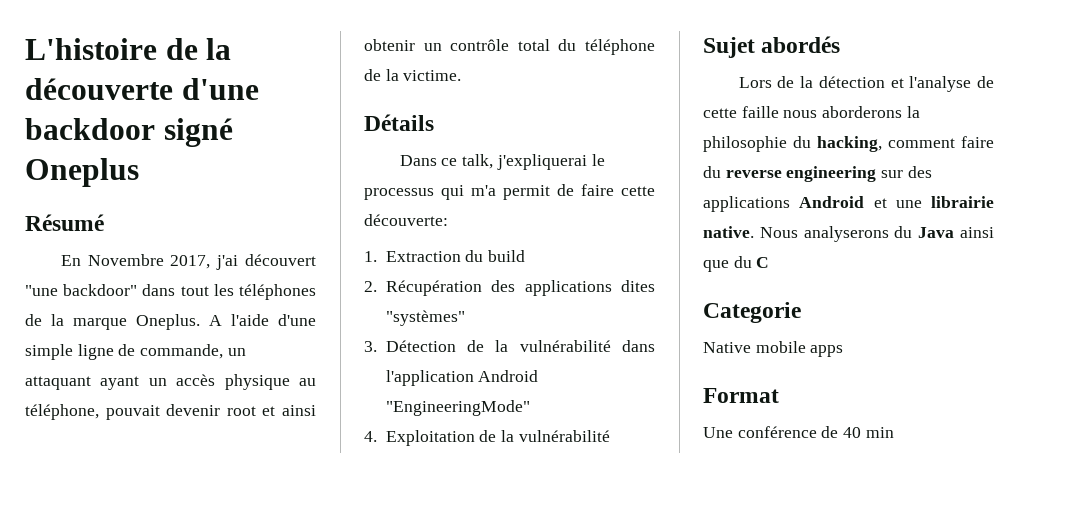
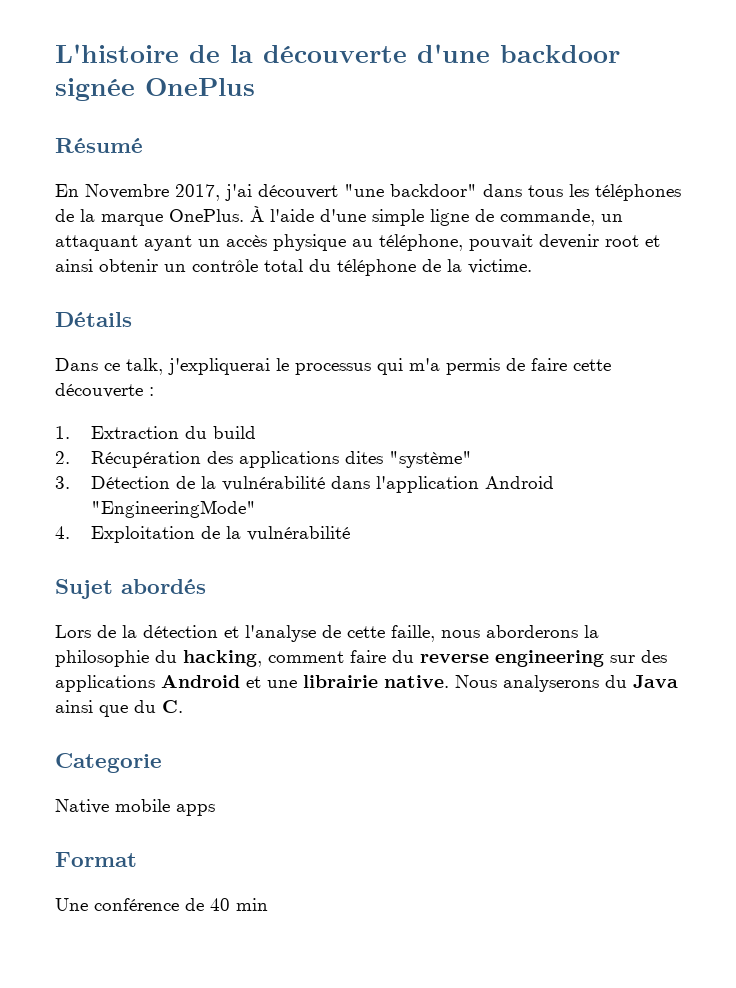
- L'histoire de la découverte d'une backdoor signé Oneplus
+ L'histoire de la découverte d'une backdoor signée OnePlus
- En Novembre 2017, j'ai découvert "une backdoor" dans tout les téléphones de la marque Oneplus. A l'aide d'une simple ligne de commande, un attaquant ayant un accès physique au téléphone, pouvait devenir root et ainsi obtenir un contrôle total du téléphone de la victime.
+ En Novembre 2017, j'ai découvert "une backdoor" dans tous les téléphones de la marque OnePlus. À l'aide d'une simple ligne de commande, un attaquant ayant un accès physique au téléphone, pouvait devenir root et ainsi obtenir un contrôle total du téléphone de la victime.
- Dans ce talk, j'expliquerai le processus qui m'a permit de faire cette découverte:
+ Dans ce talk, j'expliquerai le processus qui m'a permis de faire cette découverte :
- 2. Récupération des applications dites "systèmes"
+ 2. Récupération des applications dites "système"
- Lors de la détection et l'analyse de cette faille nous aborderons la philosophie du hacking, comment faire du reverse engineering sur des applications Android et une librairie native.
+ Lors de la détection et l'analyse de cette faille, nous aborderons la philosophie du hacking, comment faire du reverse engineering sur des applications Android et une librairie native.
- Nous analyserons du Java ainsi que du C
+ Nous analyserons du Java ainsi que du C.

